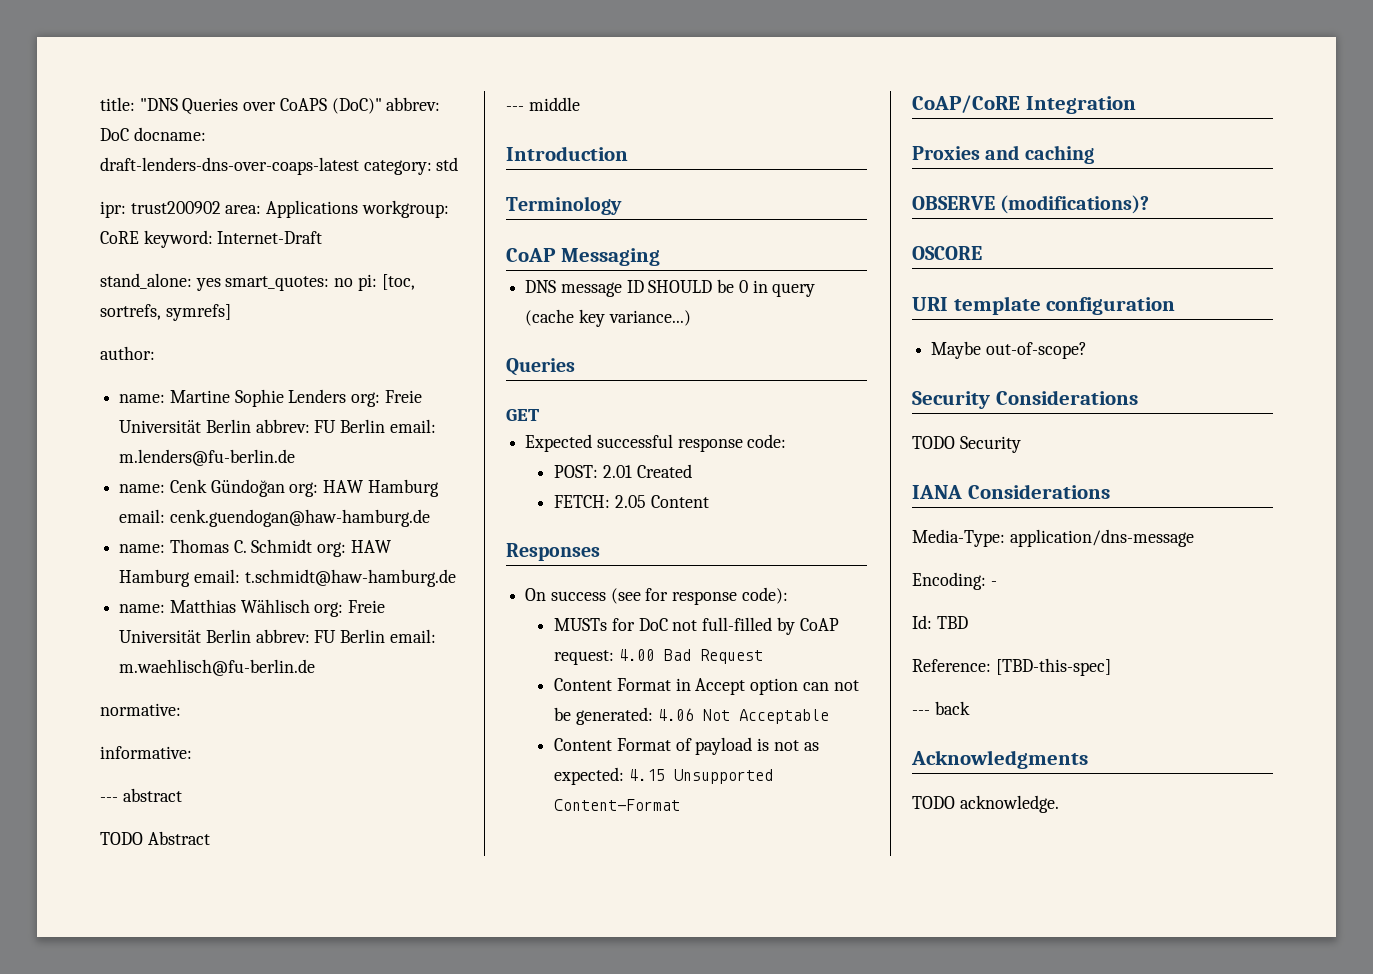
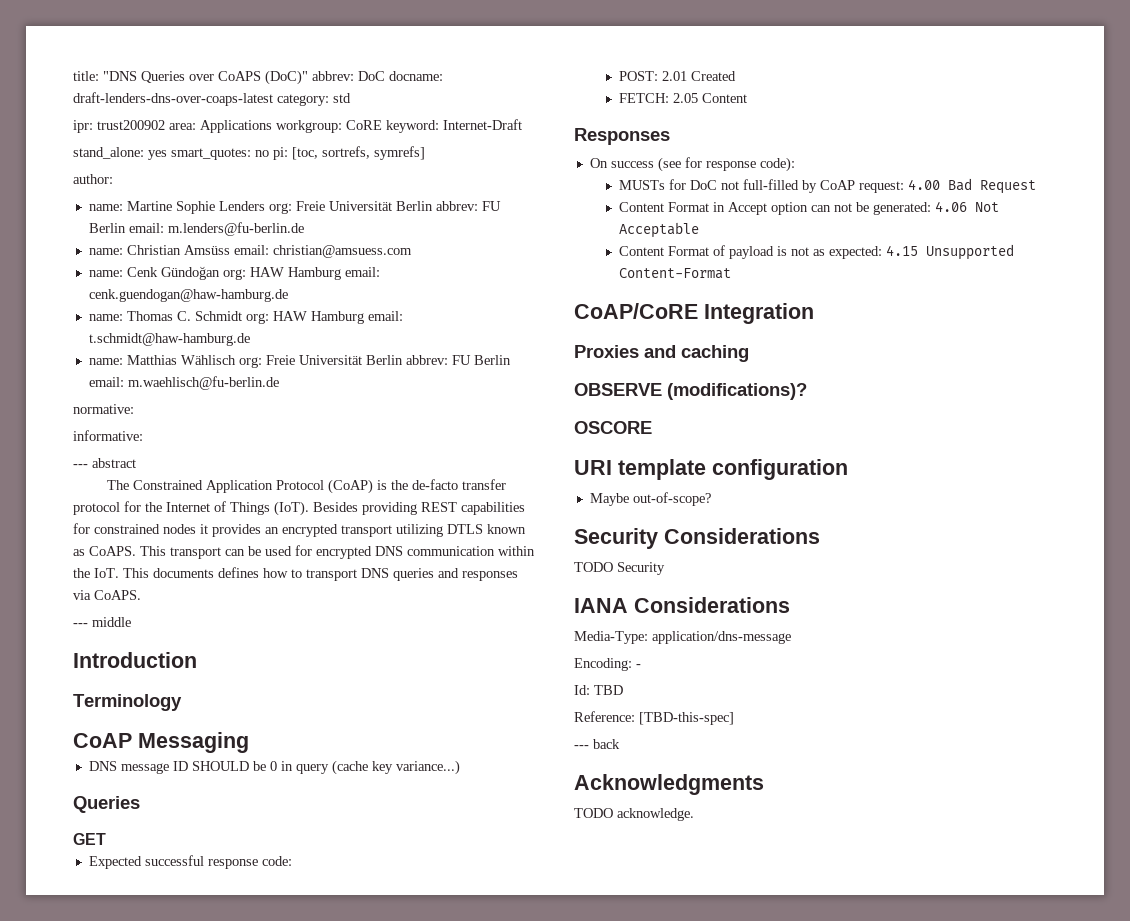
+ name: Christian Amsüss email: christian@amsuess.com
- TODO Abstract
+ The Constrained Application Protocol (CoAP) is the de-facto transfer protocol for the Internet of Things (IoT). Besides providing REST capabilities for constrained nodes it provides an encrypted transport utilizing DTLS known as CoAPS. This transport can be used for encrypted DNS communication within the IoT. This documents defines how to transport DNS queries and responses via CoAPS.

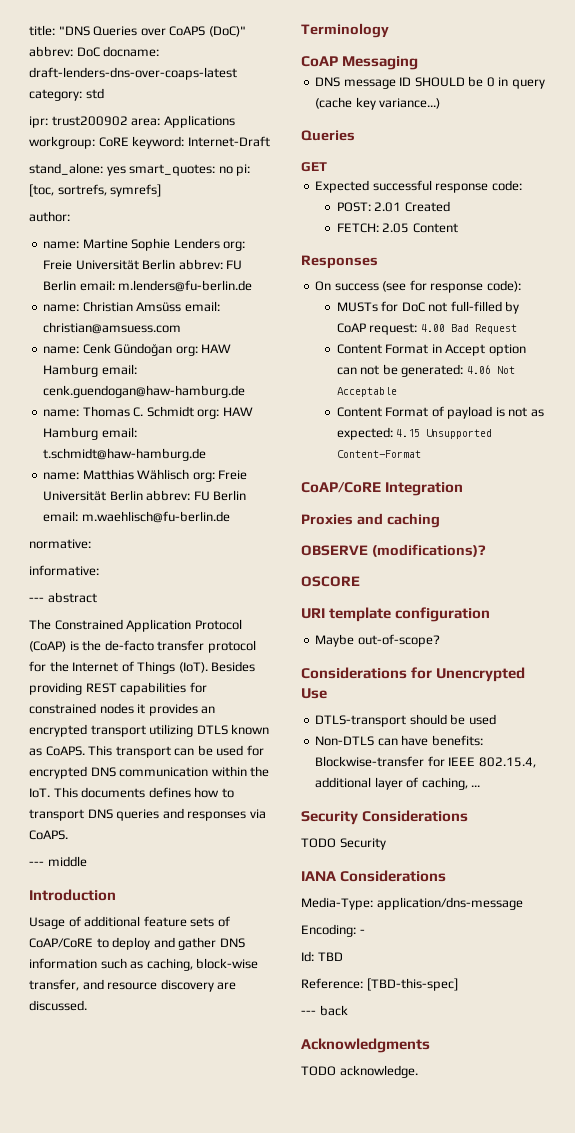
+ Usage of additional feature sets of CoAP/CoRE to deploy and gather DNS information such as caching, block-wise transfer, and resource discovery are discussed.
+ Considerations for Unencrypted Use
+ DTLS-transport should be used
+ Non-DTLS can have benefits: Blockwise-transfer for IEEE 802.15.4, additional layer of caching, ...

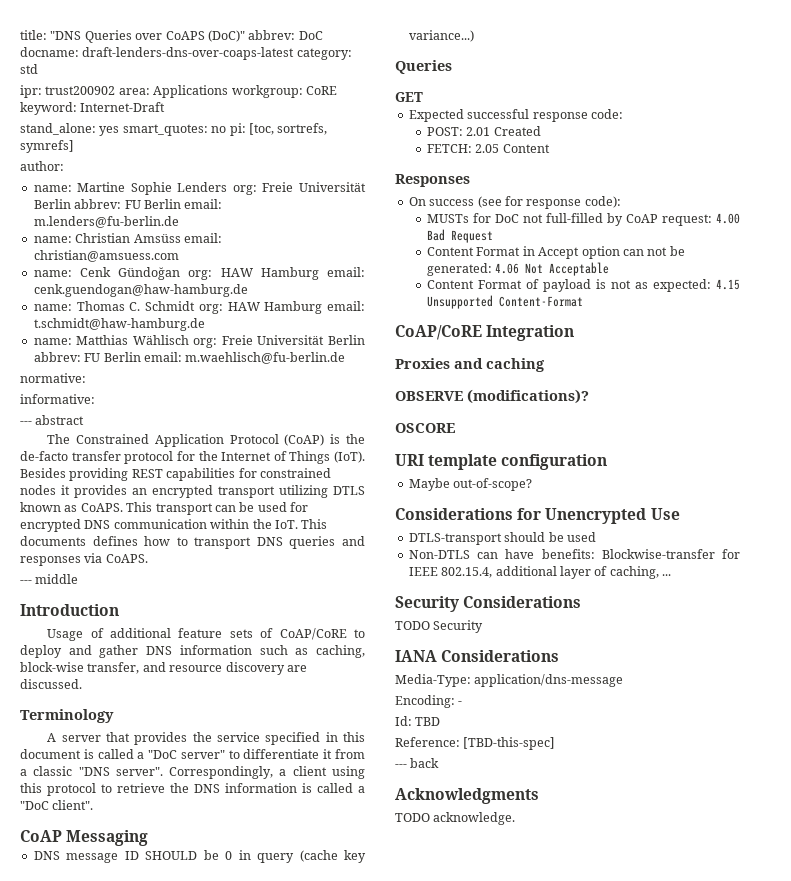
+ A server that provides the service specified in this document is called a "DoC server" to differentiate it from a classic "DNS server". Correspondingly, a client using this protocol to retrieve the DNS information is called a "DoC client".

